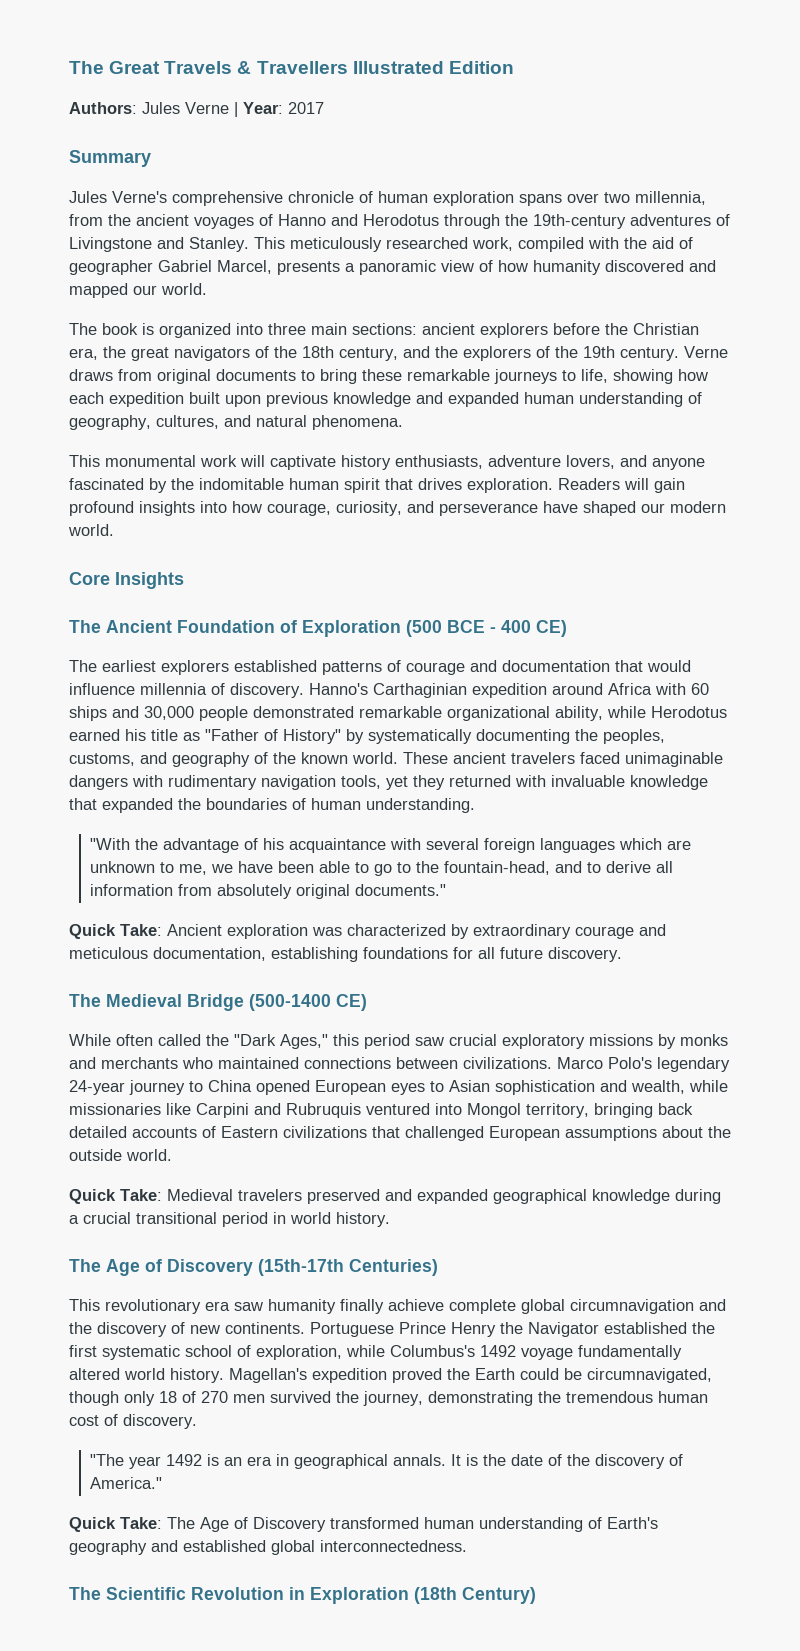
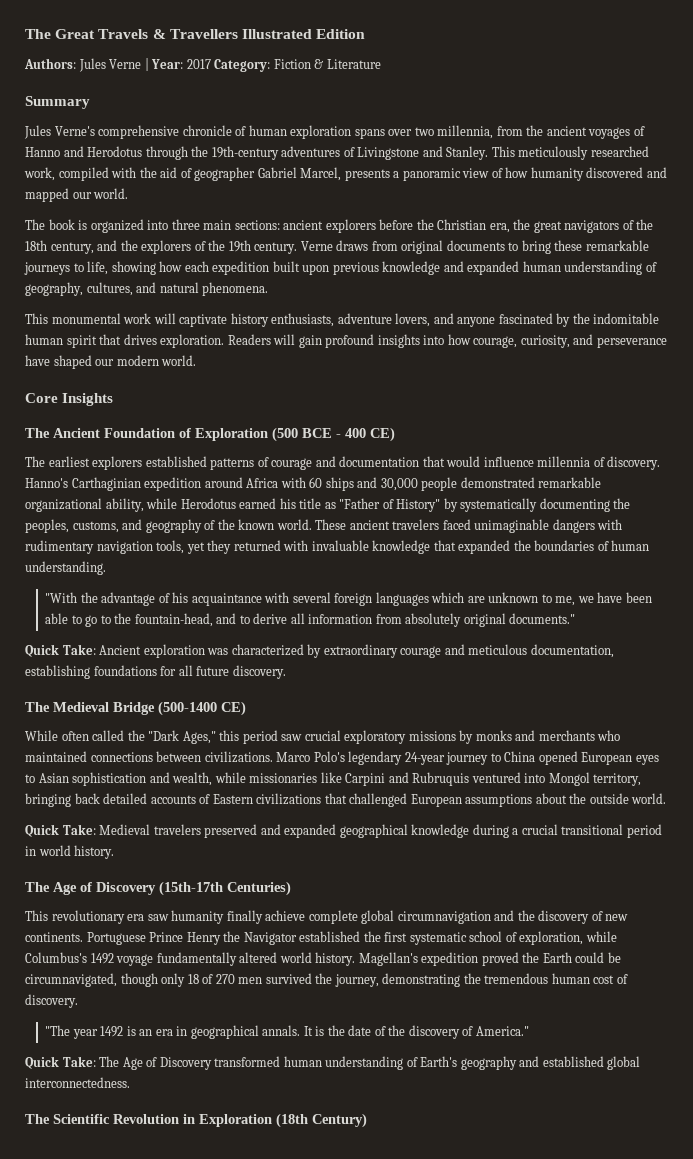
- Authors: Jules Verne | Year: 2017
+ Authors: Jules Verne | Year: 2017 Category: Fiction & Literature

